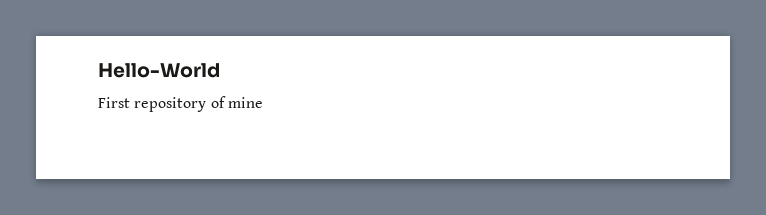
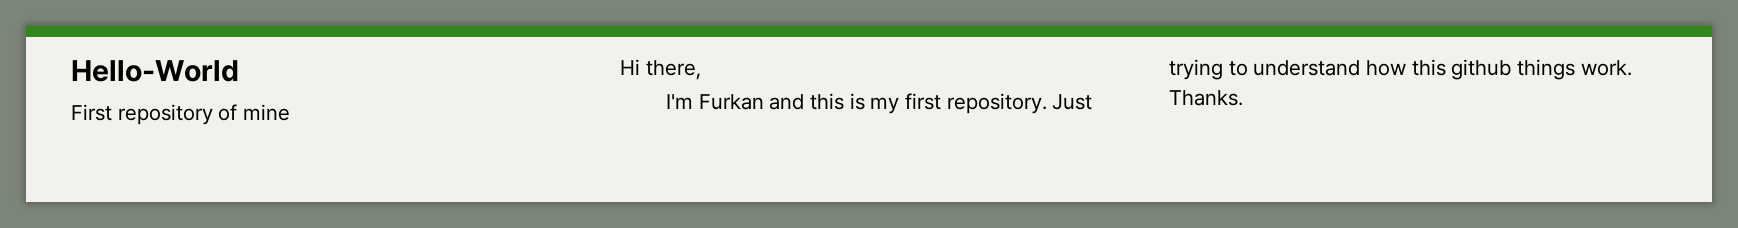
+ Hi there,
+ I'm Furkan and this is my first repository. Just trying to understand how this github things work. Thanks.

